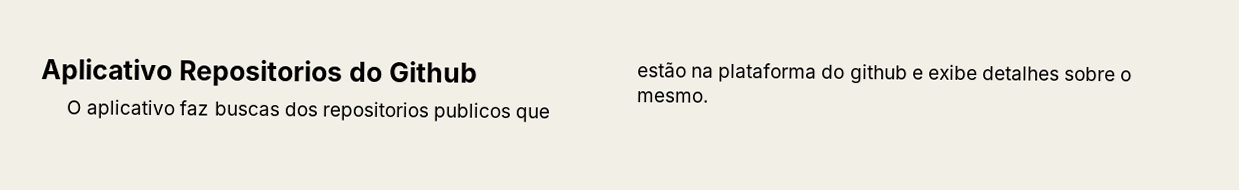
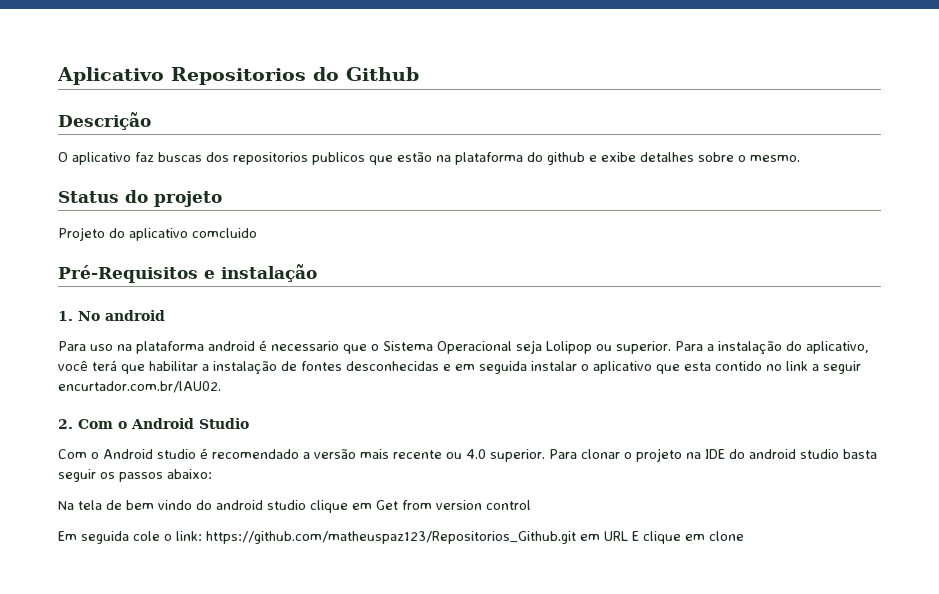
+ Descrição
+ Status do projeto
+ Projeto do aplicativo comcluido
+ Pré-Requisitos e instalação
+ 1. No android
+ Para uso na plataforma android é necessario que o Sistema Operacional seja Lolipop ou superior. Para a instalação do aplicativo, você terá que habilitar a instalação de fontes desconhecidas e em seguida instalar o aplicativo que esta contido no link a seguir encurtador.com.br/lAU02.
+ 2. Com o Android Studio
+ Com o Android studio é recomendado a versão mais recente ou 4.0 superior. Para clonar o projeto na IDE do android studio basta seguir os passos abaixo:
+ Na tela de bem vindo do android studio clique em Get from version control
+ Em seguida cole o link: https://github.com/matheuspaz123/Repositorios_Github.git em URL E clique em clone

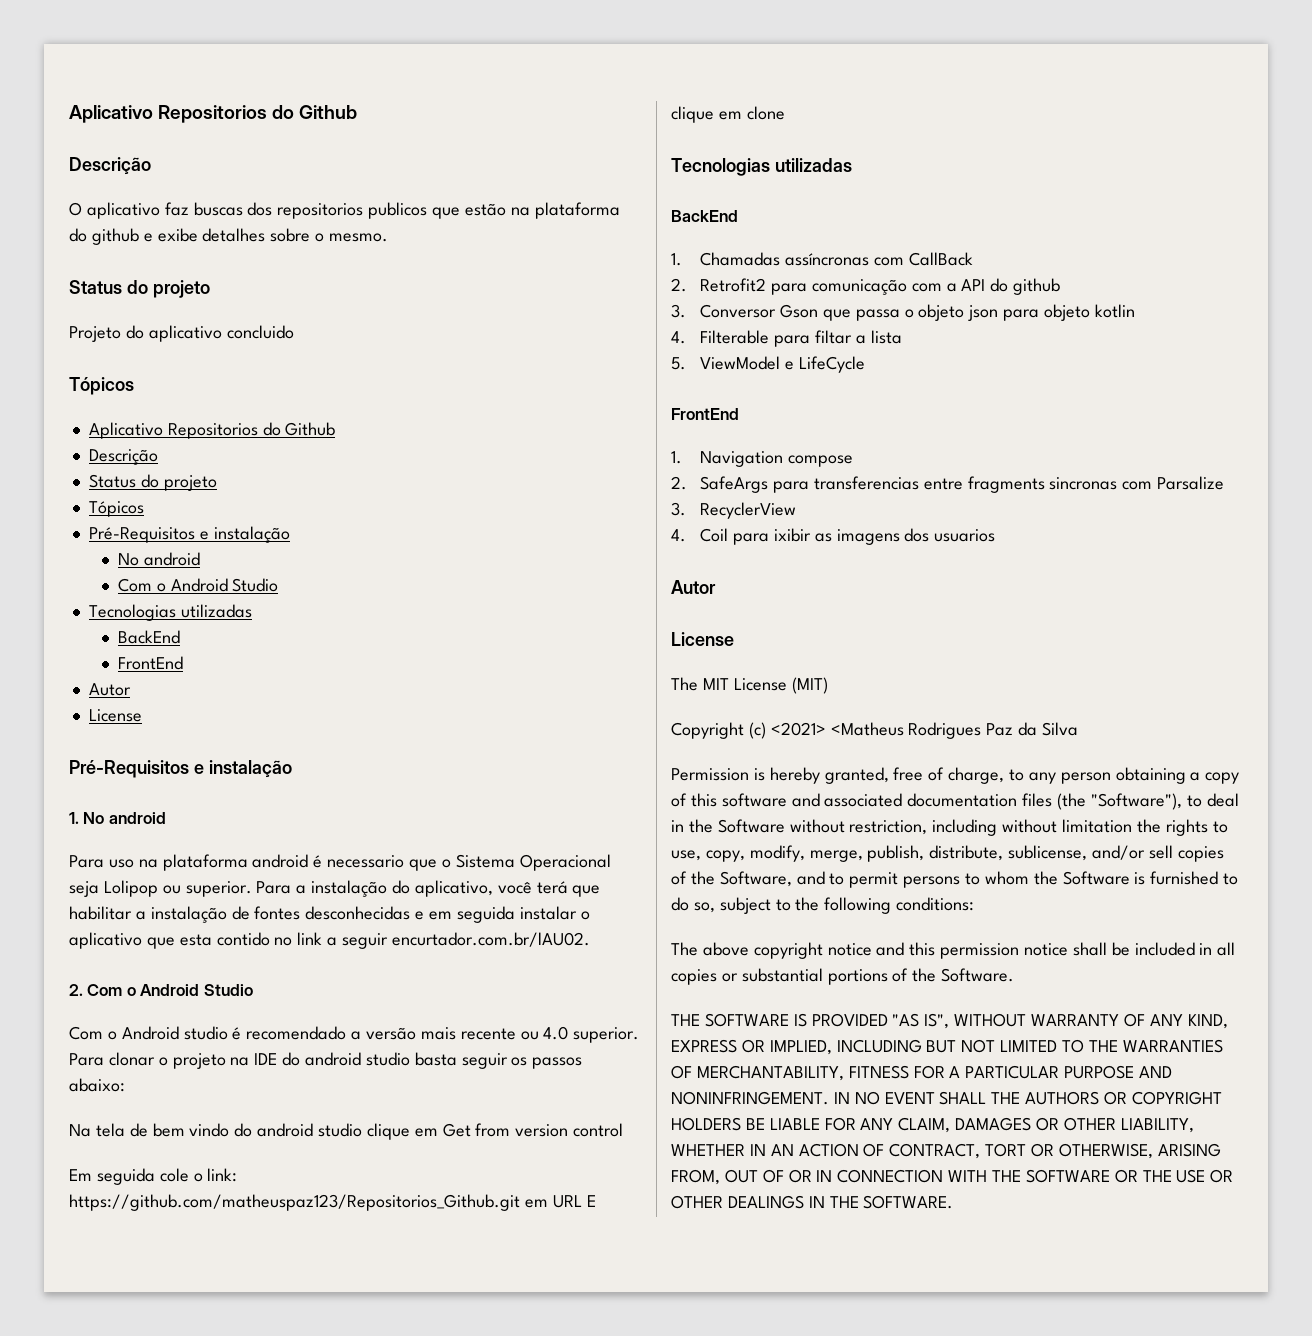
- Projeto do aplicativo comcluido
+ Projeto do aplicativo concluido
+ Tópicos
+ Aplicativo Repositorios do Github
+ Descrição
+ Status do projeto
+ Tópicos
+ Pré-Requisitos e instalação
+ No android
+ Com o Android Studio
+ Tecnologias utilizadas
+ BackEnd
+ FrontEnd
+ Autor
+ License
  Em seguida cole o link: https://github.com/matheuspaz123/Repositorios_Github.git em URL E clique em clone
+ Tecnologias utilizadas
+ BackEnd
+ 1. Chamadas assíncronas com CallBack
+ 2. Retrofit2 para comunicação com a API do github
+ 3. Conversor Gson que passa o objeto json para objeto kotlin
+ 4. Filterable para filtar a lista
+ 5. ViewModel e LifeCycle
+ FrontEnd
+ 1. Navigation compose
+ 2. SafeArgs para transferencias entre fragments sincronas com Parsalize
+ 3. RecyclerView
+ 4. Coil para ixibir as imagens dos usuarios
+ Autor
+ License
+ The MIT License (MIT)
+ Copyright (c) <2021> <Matheus Rodrigues Paz da Silva
+ Permission is hereby granted, free of charge, to any person obtaining a copy of this software and associated documentation files (the "Software"), to deal in the Software without restriction, including without limitation the rights to use, copy, modify, merge, publish, distribute, sublicense, and/or sell copies of the Software, and to permit persons to whom the Software is furnished to do so, subject to the following conditions:
+ The above copyright notice and this permission notice shall be included in all copies or substantial portions of the Software.
+ THE SOFTWARE IS PROVIDED "AS IS", WITHOUT WARRANTY OF ANY KIND, EXPRESS OR IMPLIED, INCLUDING BUT NOT LIMITED TO THE WARRANTIES OF MERCHANTABILITY, FITNESS FOR A PARTICULAR PURPOSE AND NONINFRINGEMENT. IN NO EVENT SHALL THE AUTHORS OR COPYRIGHT HOLDERS BE LIABLE FOR ANY CLAIM, DAMAGES OR OTHER LIABILITY, WHETHER IN AN ACTION OF CONTRACT, TORT OR OTHERWISE, ARISING FROM, OUT OF OR IN CONNECTION WITH THE SOFTWARE OR THE USE OR OTHER DEALINGS IN THE SOFTWARE.

